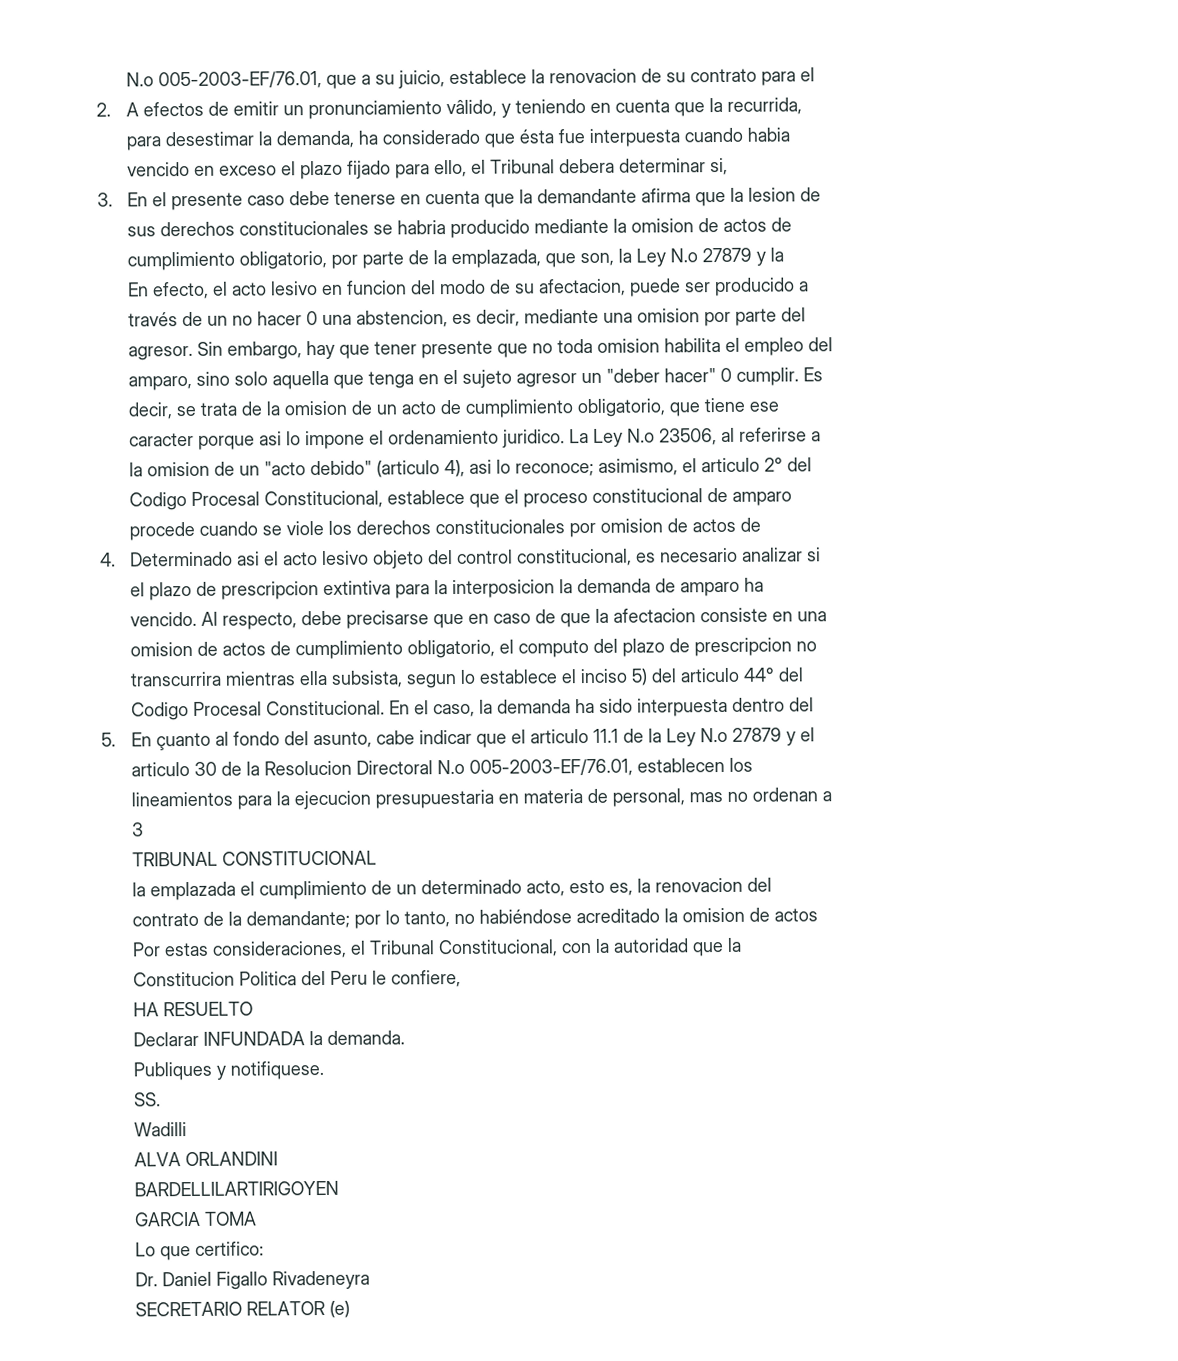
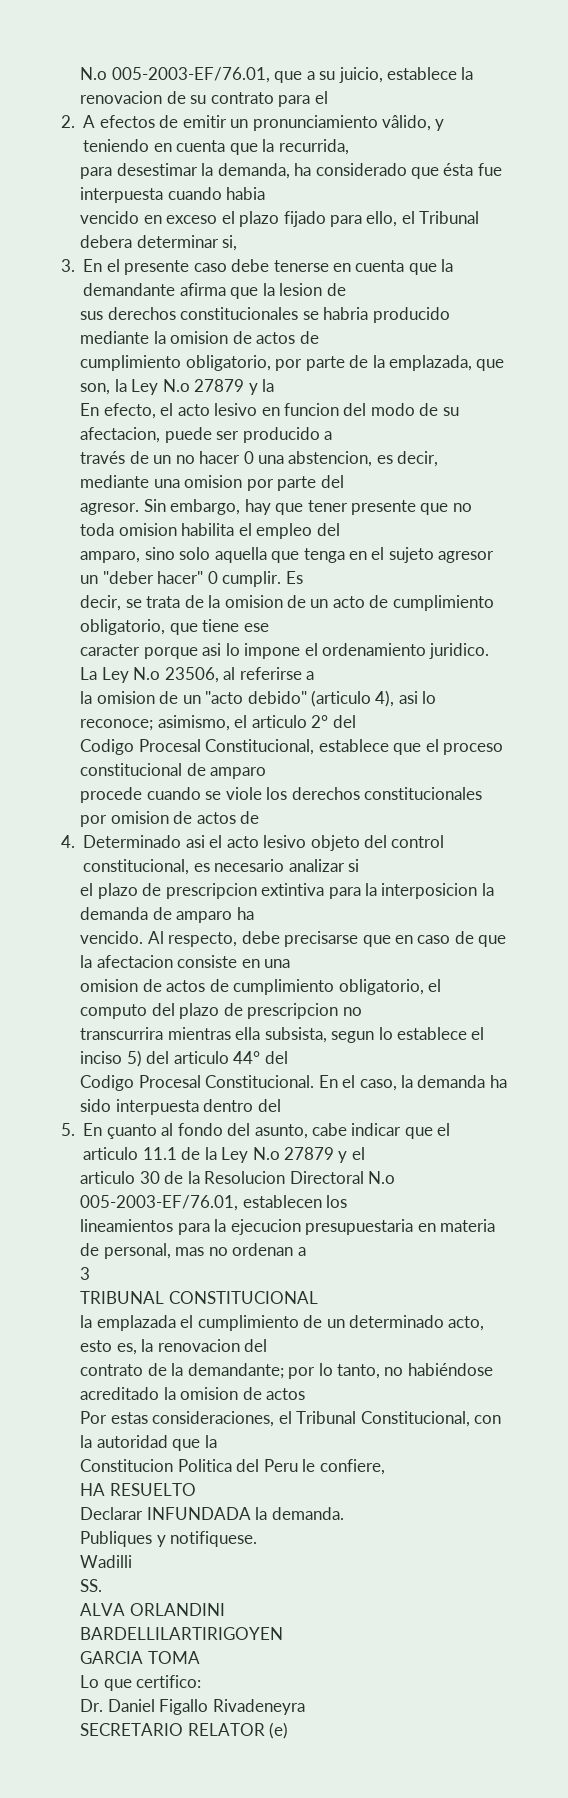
+ Wadilli
- Wadilli

